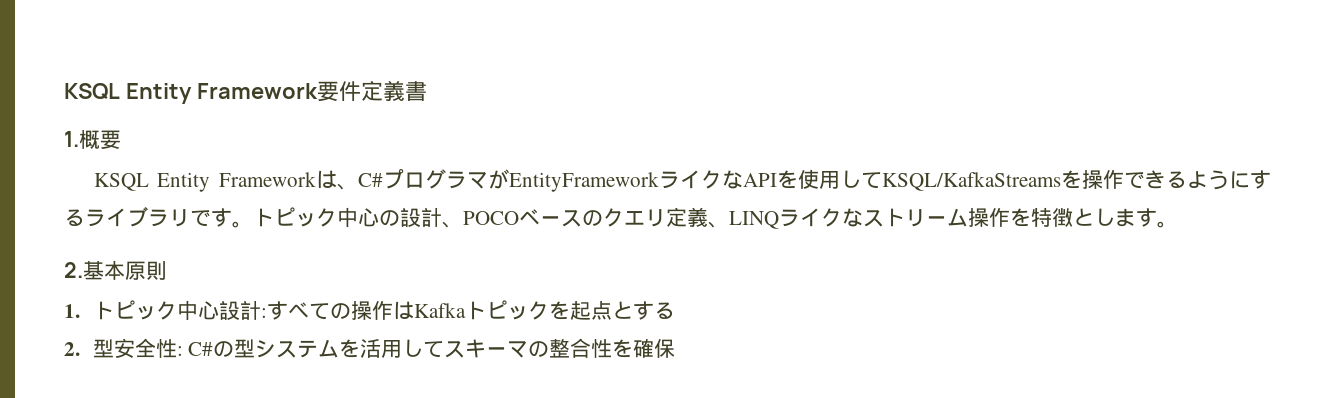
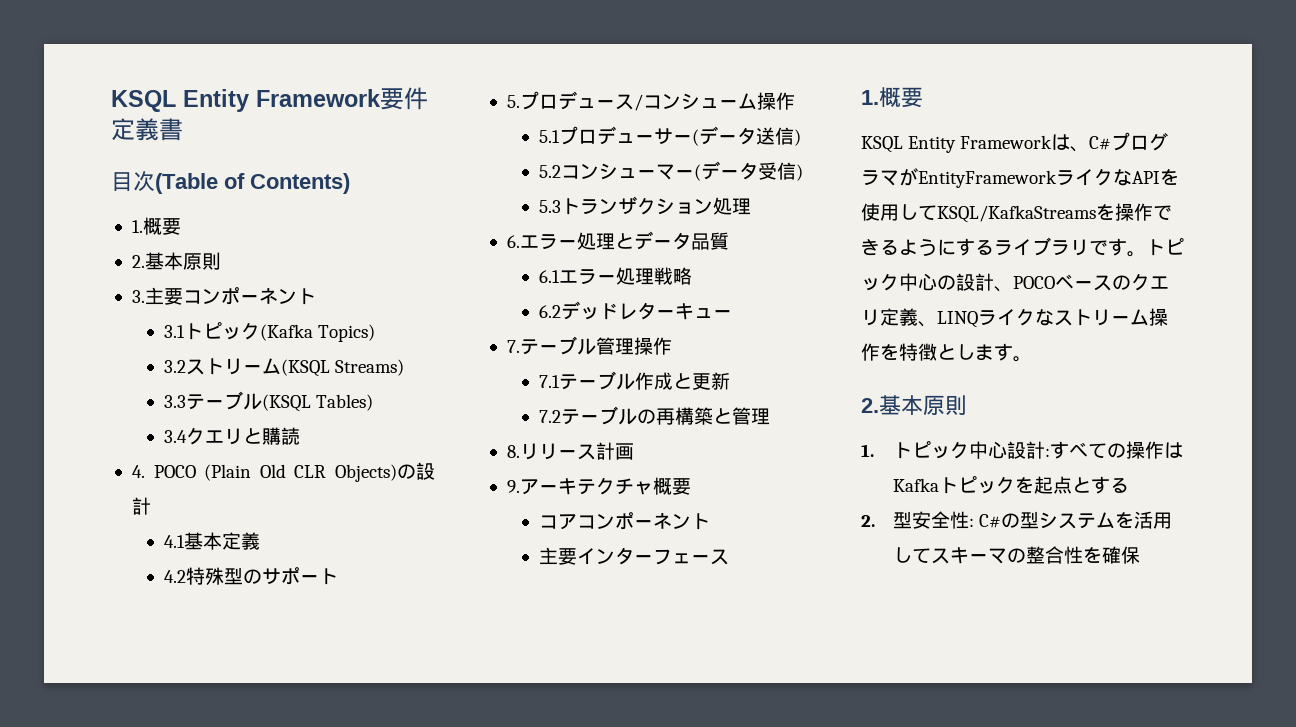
+ 目次(Table of Contents)
+ 1.概要
+ 2.基本原則
+ 3.主要コンポーネント
+ 3.1トピック(Kafka Topics)
+ 3.2ストリーム(KSQL Streams)
+ 3.3テーブル(KSQL Tables)
+ 3.4クエリと購読
+ 4. POCO (Plain Old CLR Objects)の設計
+ 4.1基本定義
+ 4.2特殊型のサポート
+ 5.プロデュース/コンシューム操作
+ 5.1プロデューサー(データ送信)
+ 5.2コンシューマー(データ受信)
+ 5.3トランザクション処理
+ 6.エラー処理とデータ品質
+ 6.1エラー処理戦略
+ 6.2デッドレターキュー
+ 7.テーブル管理操作
+ 7.1テーブル作成と更新
+ 7.2テーブルの再構築と管理
+ 8.リリース計画
+ 9.アーキテクチャ概要
+ コアコンポーネント
+ 主要インターフェース

